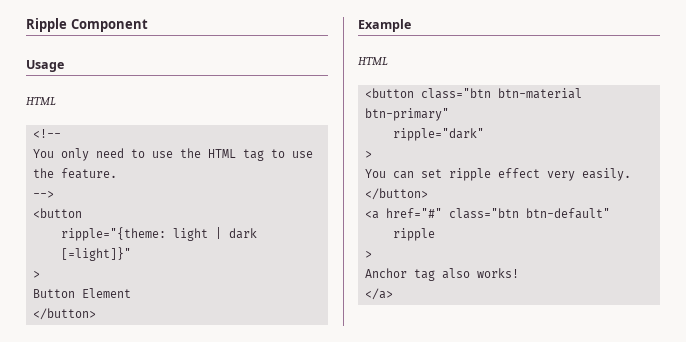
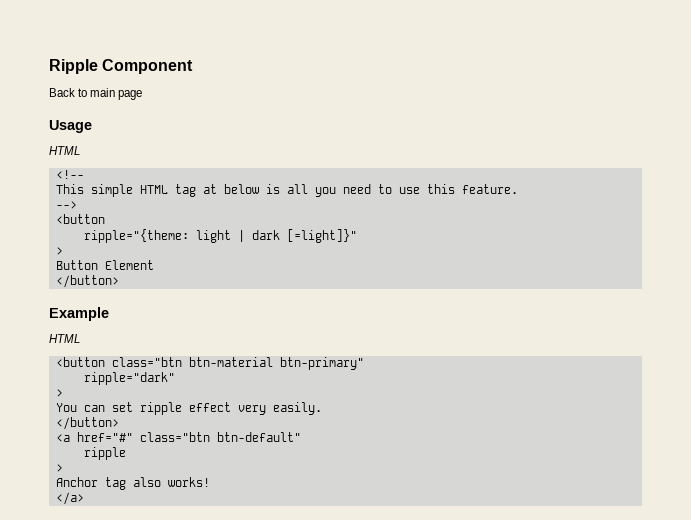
+ Back to main page
- You only need to use the HTML tag to use the feature.
+ This simple HTML tag at below is all you need to use this feature.

